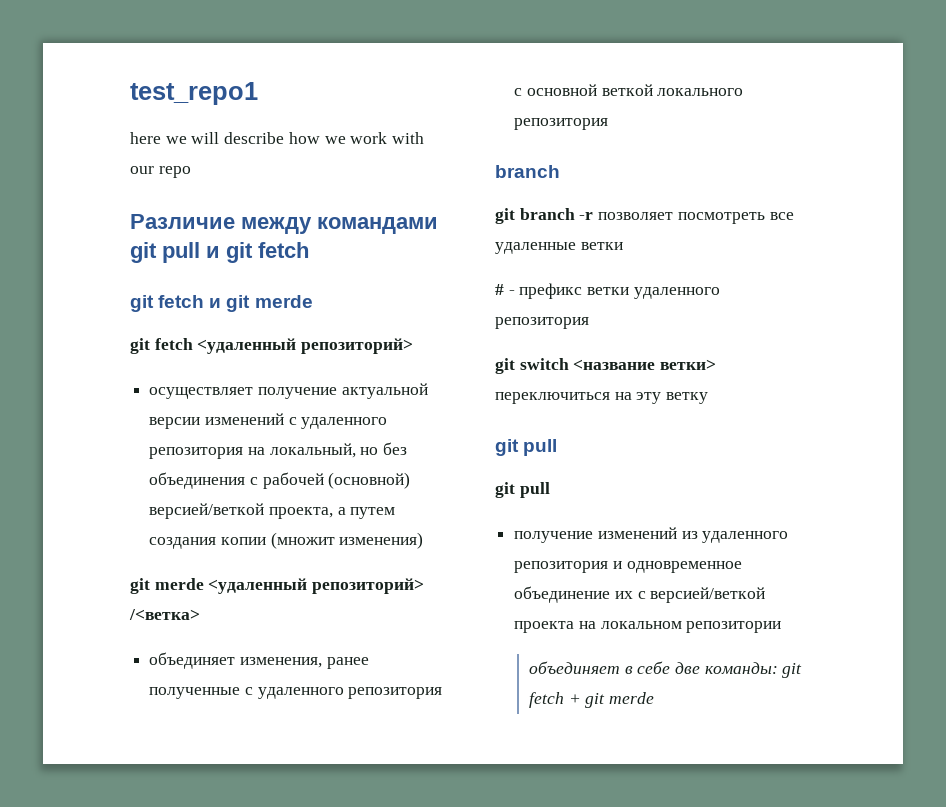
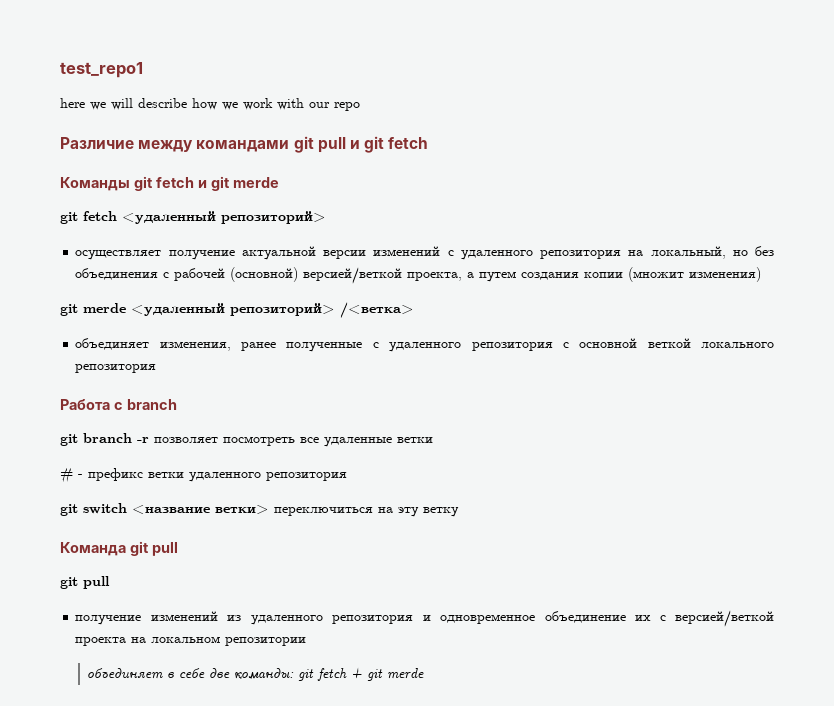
- git fetch и git merde
+ Команды git fetch и git merde
  объединяет изменения, ранее полученные с удаленного репозитория с основной веткой локального репозитория
- branch
+ Работа с branch
  git switch <название ветки> переключиться на эту ветку
- git pull
+ Команда git pull

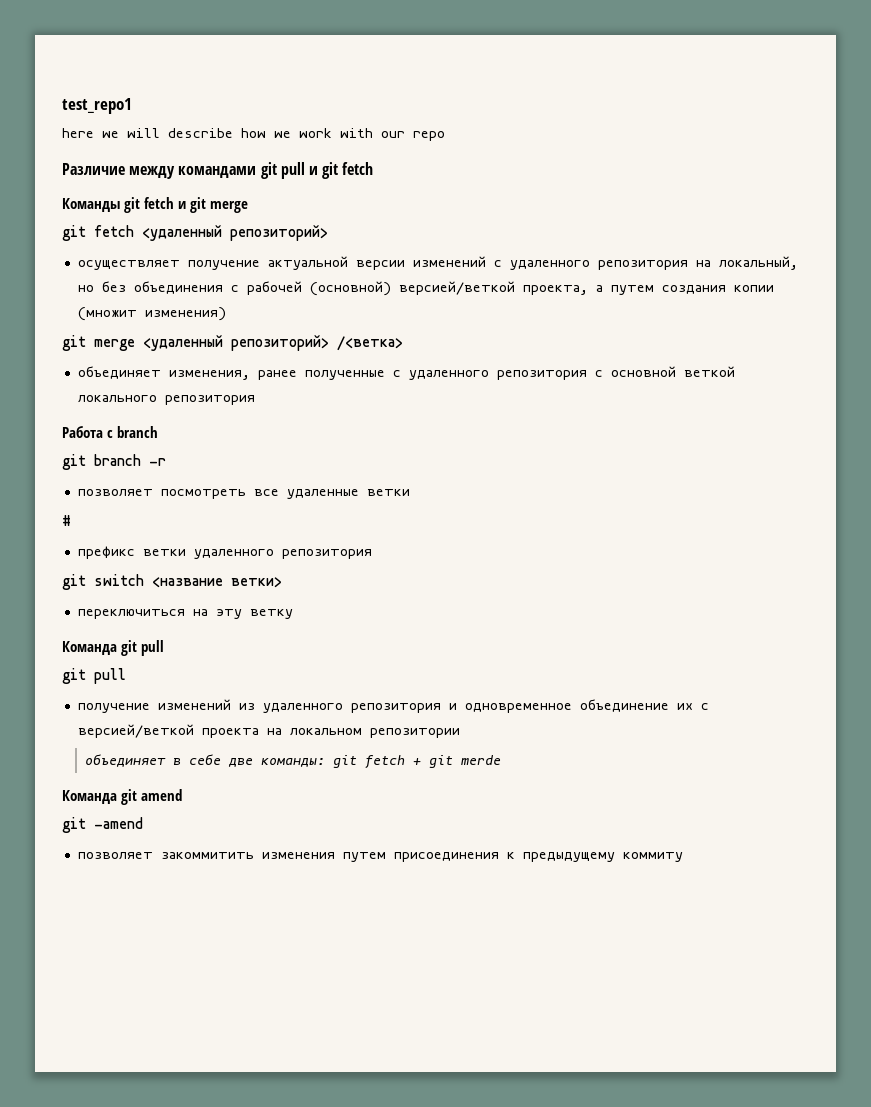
- Команды git fetch и git merde
+ Команды git fetch и git merge
- git merde <удаленный репозиторий> /<ветка>
+ git merge <удаленный репозиторий> /<ветка>
- git branch -r позволяет посмотреть все удаленные ветки
+ git branch -r
+ позволяет посмотреть все удаленные ветки
- # - префикс ветки удаленного репозитория
+ #
+ префикс ветки удаленного репозитория
- git switch <название ветки> переключиться на эту ветку
+ git switch <название ветки>
+ переключиться на эту ветку
+ Команда git amend
+ git -amend
+ позволяет закоммитить изменения путем присоединения к предыдущему коммиту

